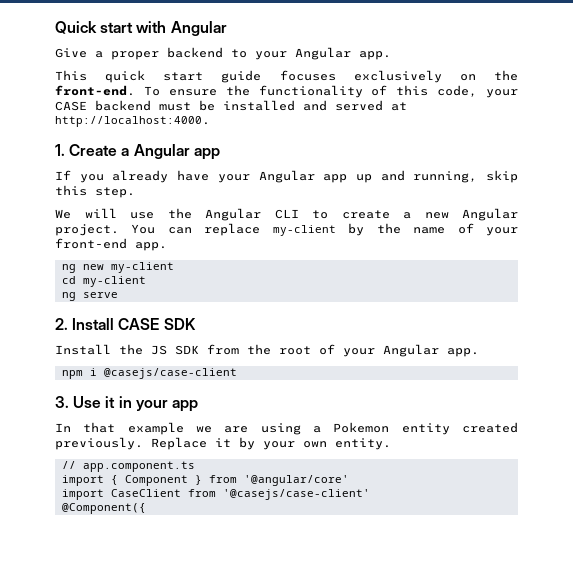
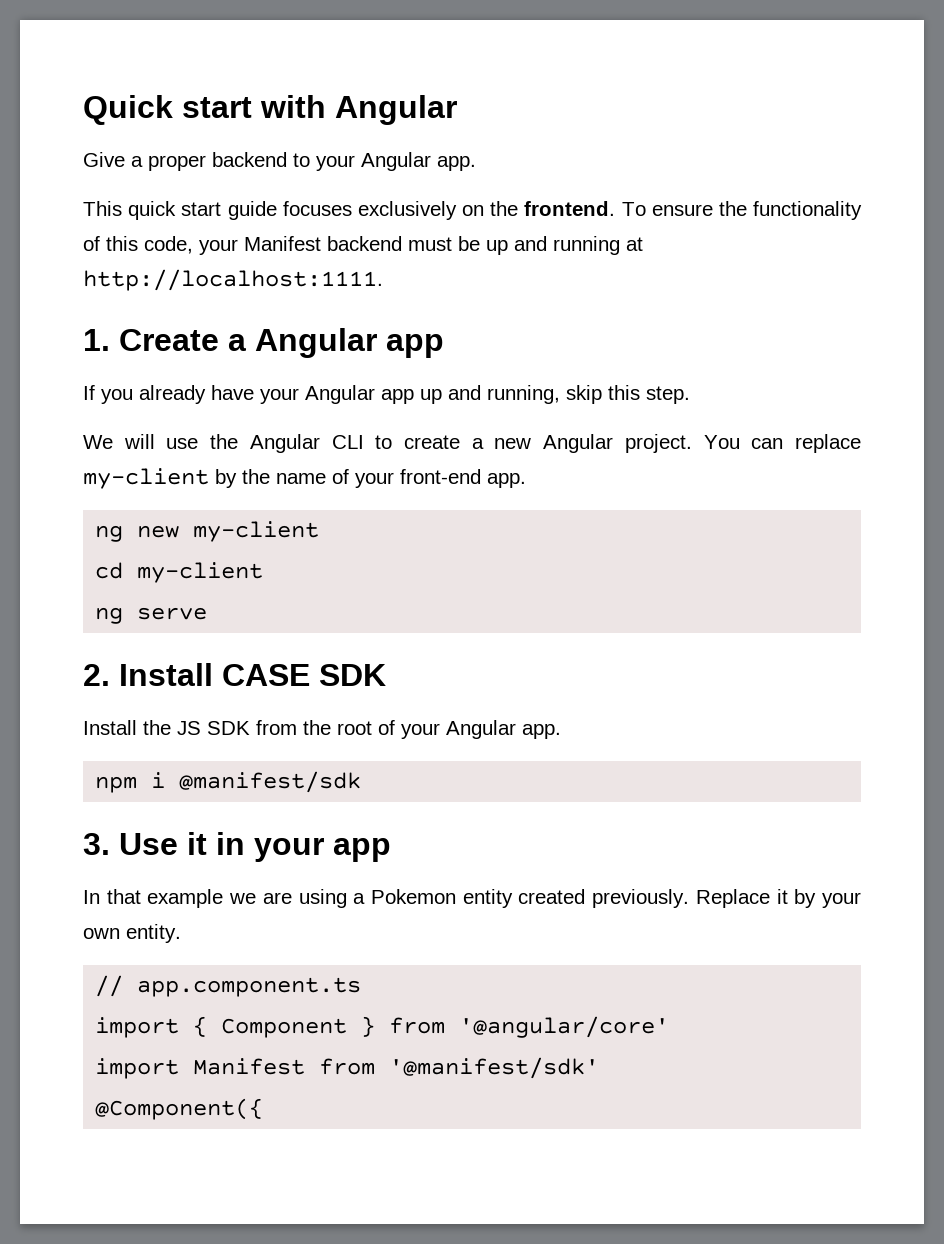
- This quick start guide focuses exclusively on the front-end.
+ This quick start guide focuses exclusively on the frontend.
- To ensure the functionality of this code, your CASE backend must be installed and served at http://localhost:4000.
+ To ensure the functionality of this code, your Manifest backend must be up and running at http://localhost:1111.
- npm i @casejs/case-client
+ npm i @manifest/sdk
- import CaseClient from '@casejs/case-client'
+ import Manifest from '@manifest/sdk'

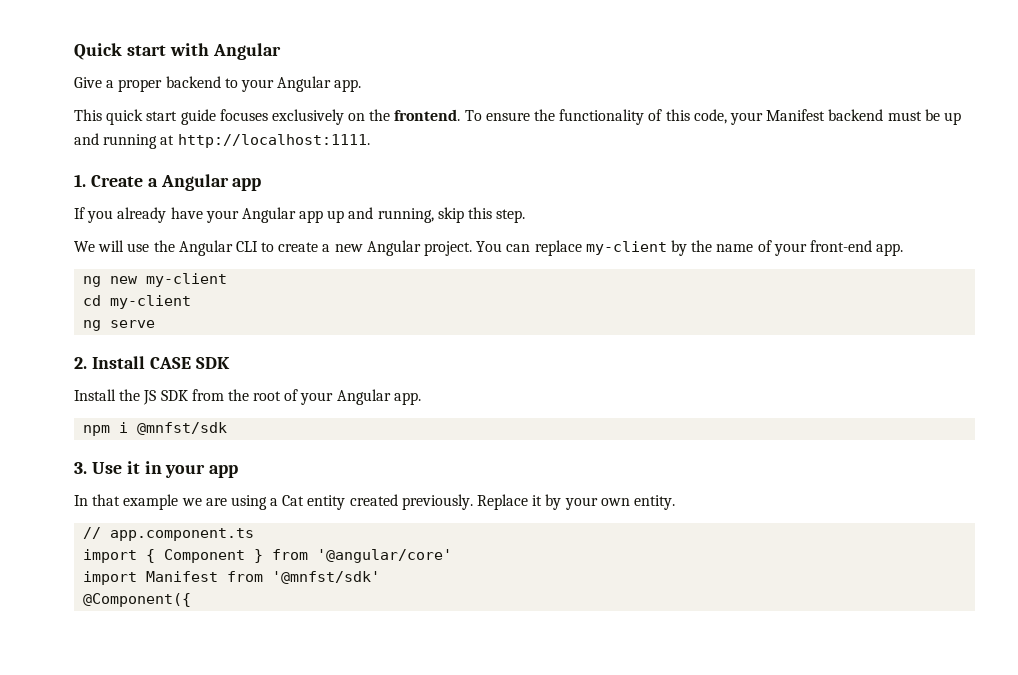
- npm i @manifest/sdk
+ npm i @mnfst/sdk
- In that example we are using a Pokemon entity created previously.
+ In that example we are using a Cat entity created previously.
- import Manifest from '@manifest/sdk'
+ import Manifest from '@mnfst/sdk'

